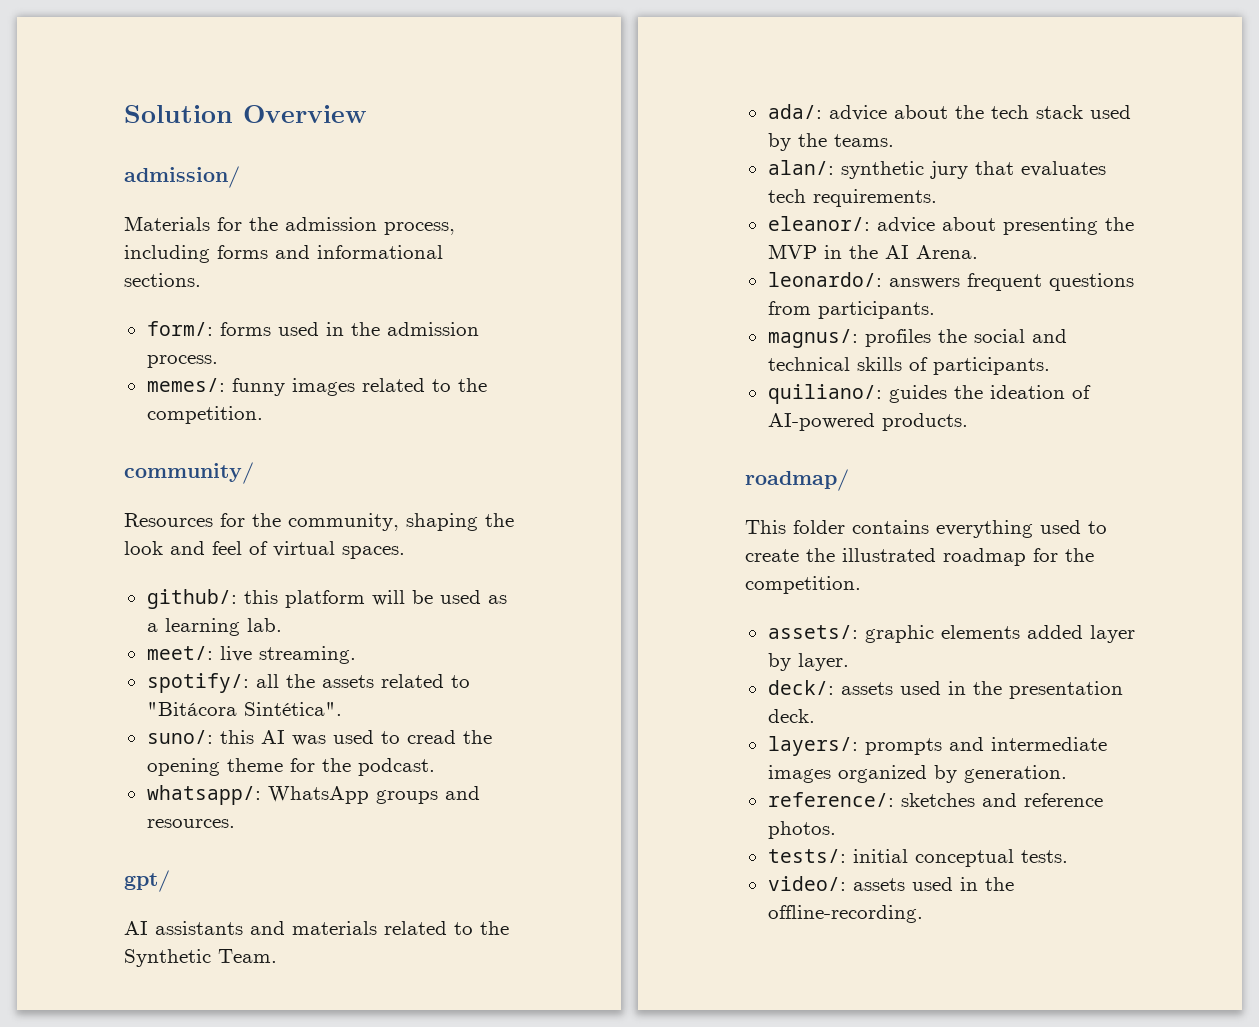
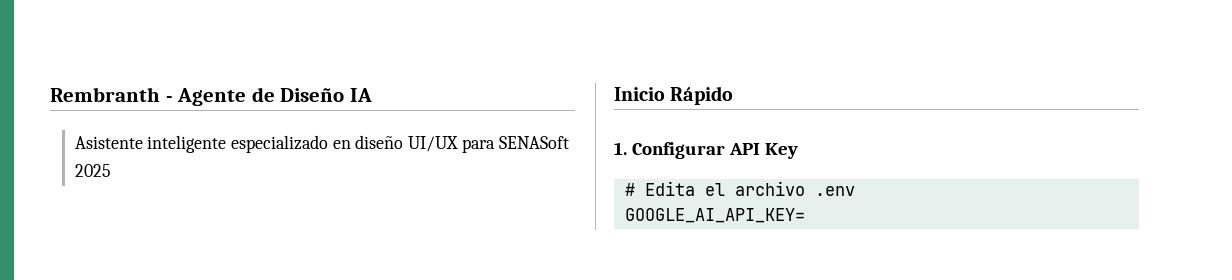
- Solution Overview
- admission/
- Materials for the admission process, including forms and informational sections.
- form/: forms used in the admission process.
- memes/: funny images related to the competition.
- community/
- Resources for the community, shaping the look and feel of virtual spaces.
- github/: this platform will be used as a learning lab.
- meet/: live streaming.
- spotify/: all the assets related to "Bitácora Sintética".
- suno/: this AI was used to cread the opening theme for the podcast.
- whatsapp/: WhatsApp groups and resources.
- gpt/
- AI assistants and materials related to the Synthetic Team.
- ada/: advice about the tech stack used by the teams.
- alan/: synthetic jury that evaluates tech requirements.
- eleanor/: advice about presenting the MVP in the AI Arena.
- leonardo/: answers frequent questions from participants.
- magnus/: profiles the social and technical skills of participants.
- quiliano/: guides the ideation of AI-powered products.
- roadmap/
- This folder contains everything used to create the illustrated roadmap for the competition.
- assets/: graphic elements added layer by layer.
- deck/: assets used in the presentation deck.
- layers/: prompts and intermediate images organized by generation.
- reference/: sketches and reference photos.
- tests/: initial conceptual tests.
- video/: assets used in the offline-recording.
+ Rembranth - Agente de Diseño IA
+ Asistente inteligente especializado en diseño UI/UX para SENASoft 2025
+ Inicio Rápido
+ 1. Configurar API Key
+ # Edita el archivo .env
+ GOOGLE_AI_API_KEY=

